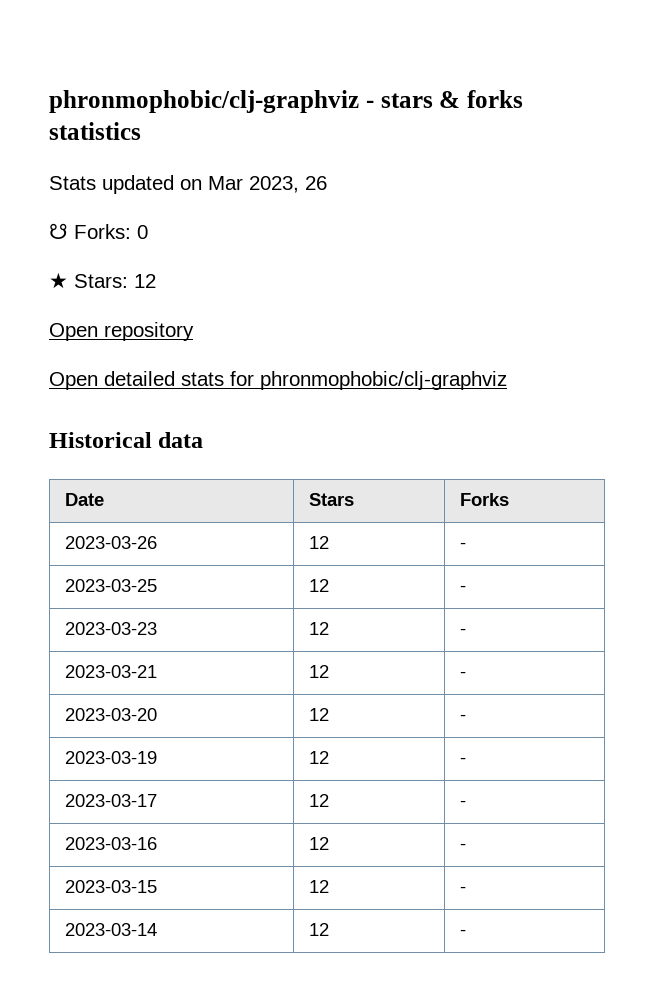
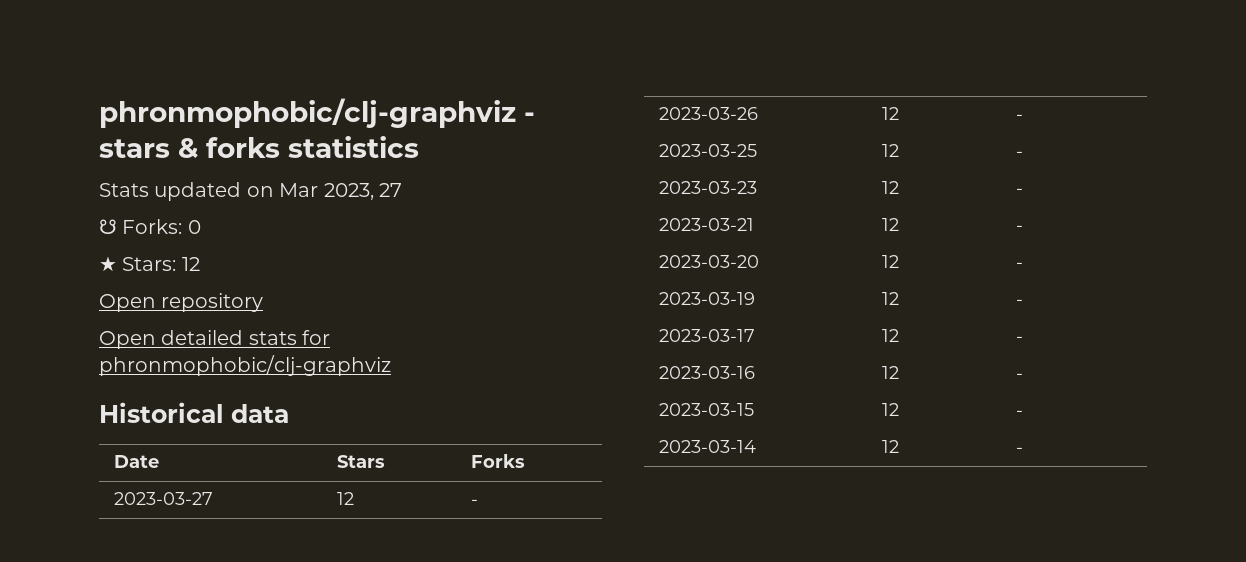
- Stats updated on Mar 2023, 26
+ Stats updated on Mar 2023, 27
+ 2023-03-27 | 12 | -

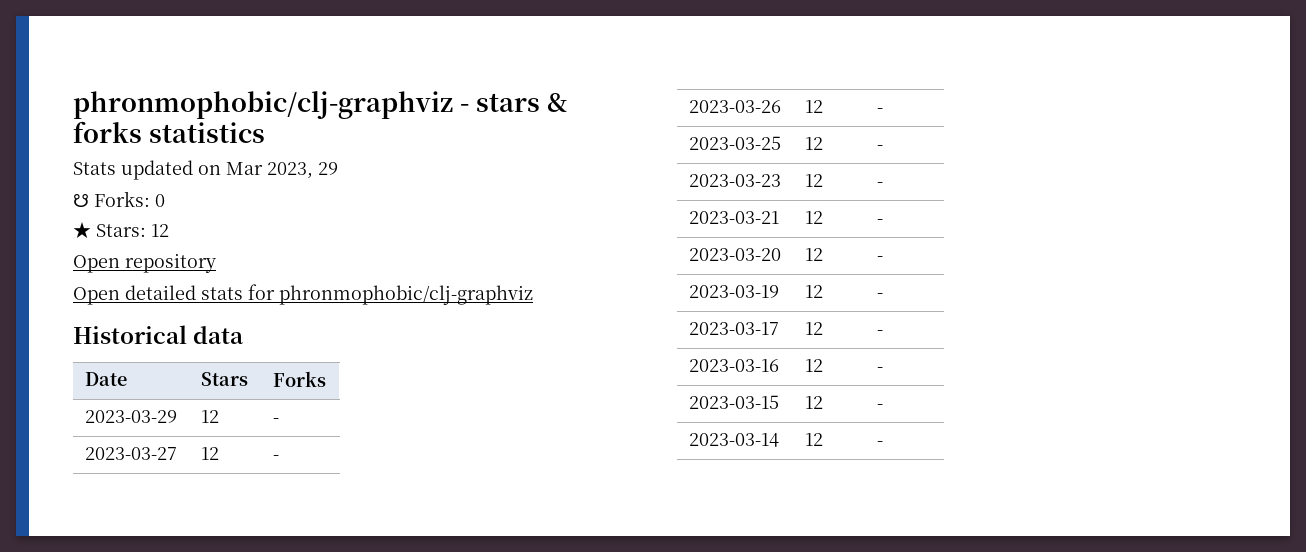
- Stats updated on Mar 2023, 27
+ Stats updated on Mar 2023, 29
+ 2023-03-29 | 12 | -

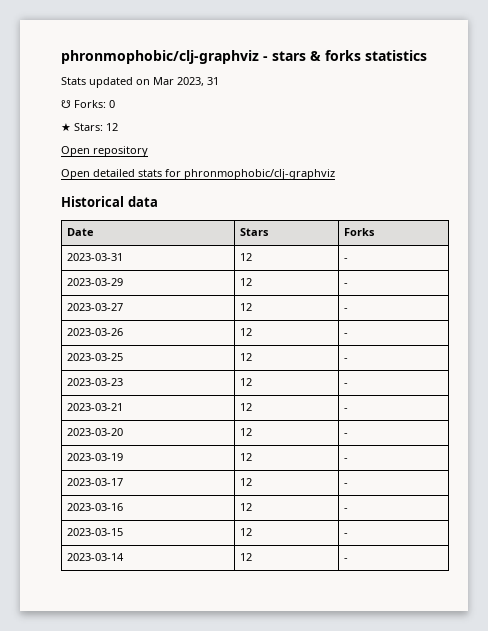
- Stats updated on Mar 2023, 29
+ Stats updated on Mar 2023, 31
+ 2023-03-31 | 12 | -

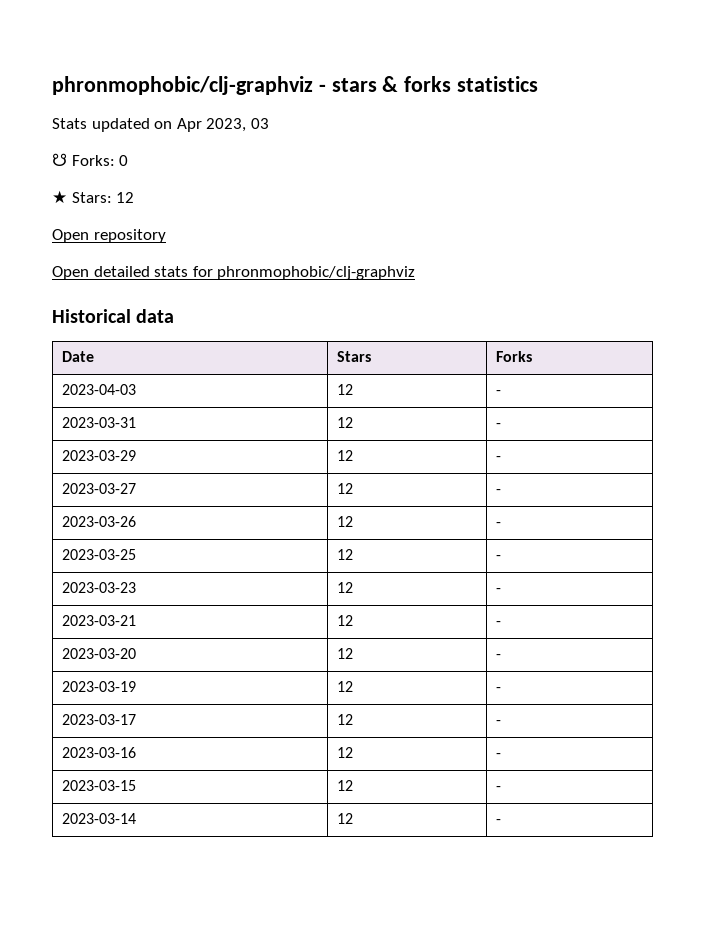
- Stats updated on Mar 2023, 31
+ Stats updated on Apr 2023, 03
+ 2023-04-03 | 12 | -

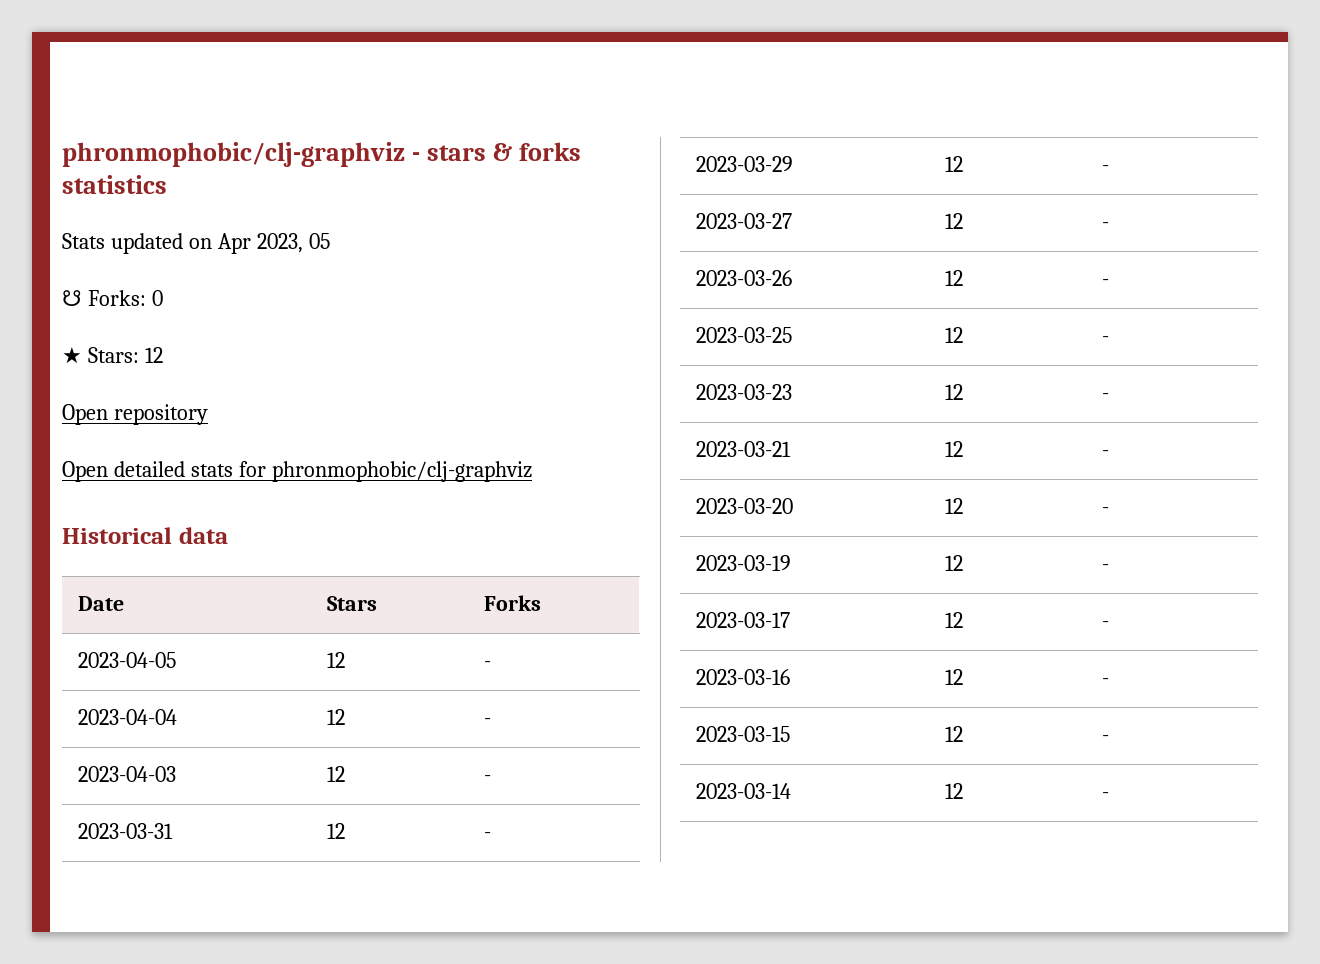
- Stats updated on Apr 2023, 03
+ Stats updated on Apr 2023, 05
+ 2023-04-05 | 12 | -
+ 2023-04-04 | 12 | -

